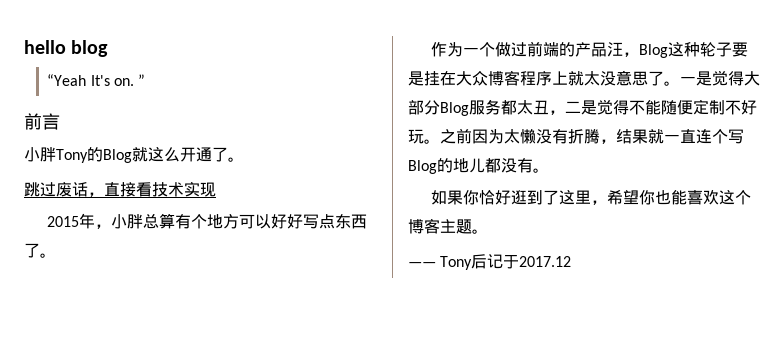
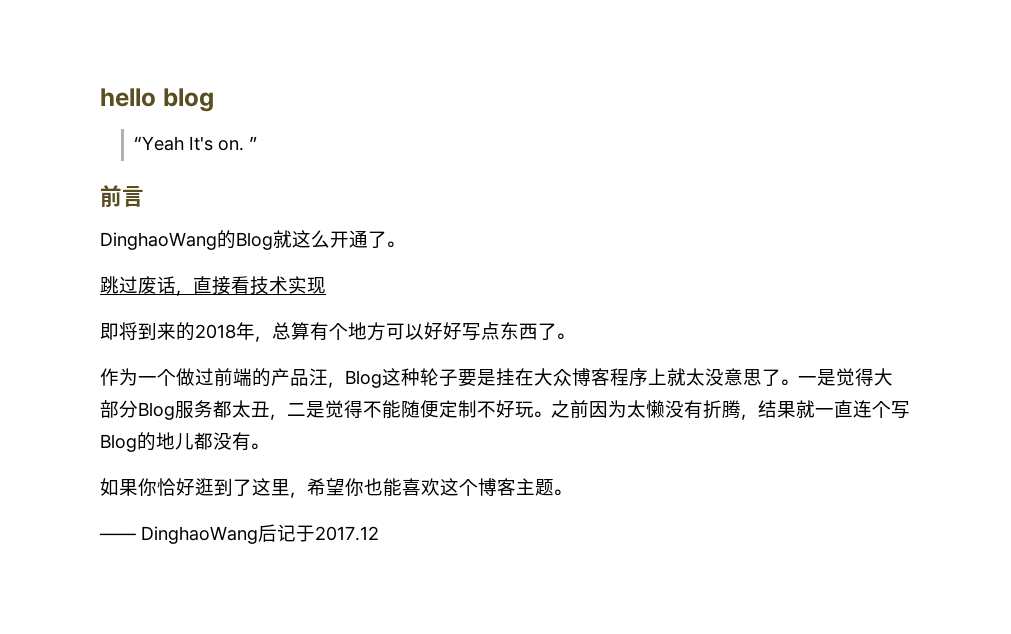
- 小胖Tony的Blog就这么开通了。
+ DinghaoWang的Blog就这么开通了。
- 2015年，小胖总算有个地方可以好好写点东西了。
+ 即将到来的2018年，总算有个地方可以好好写点东西了。
- —— Tony后记于2017.12
+ —— DinghaoWang后记于2017.12

